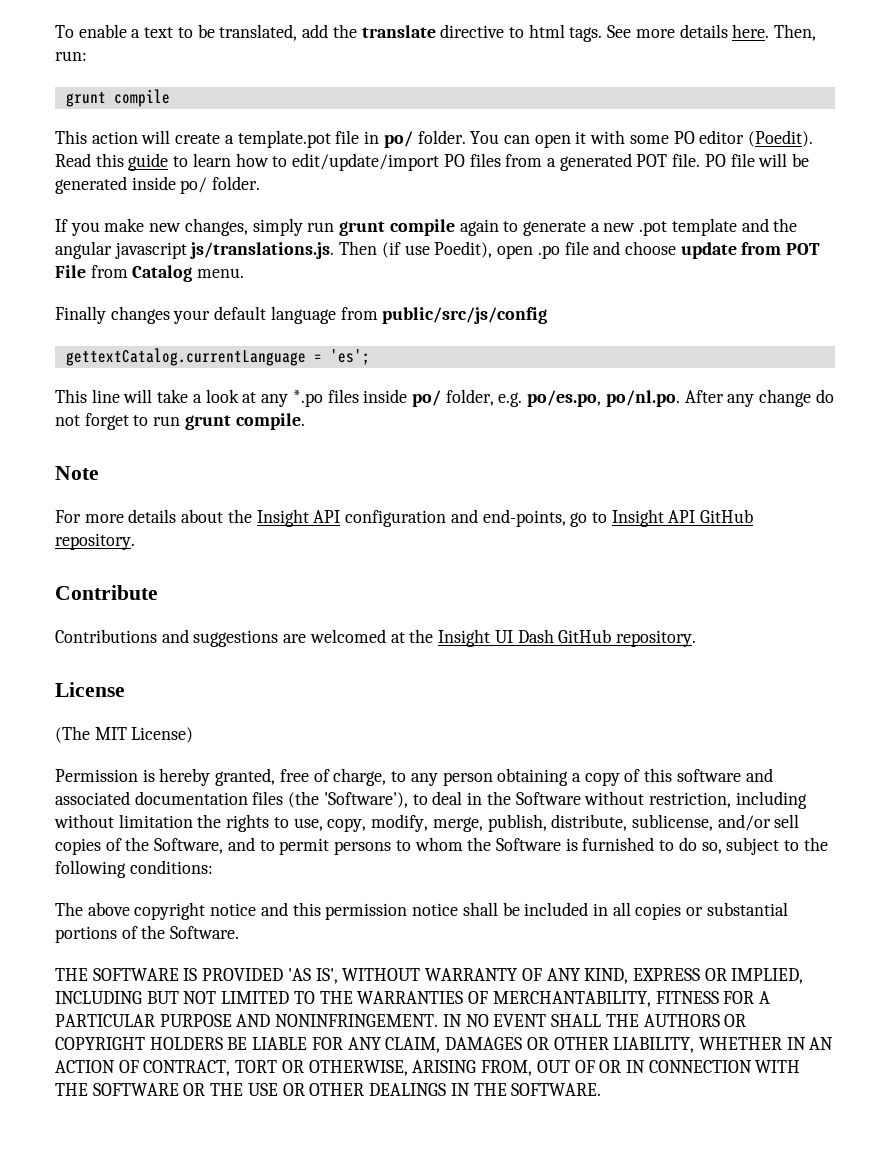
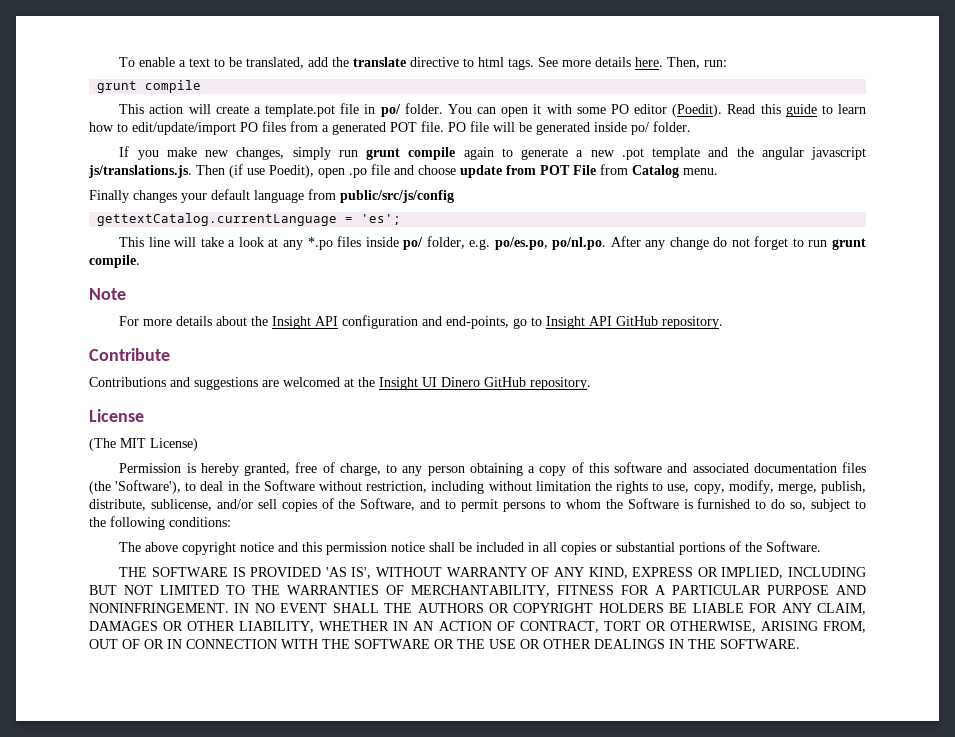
- Contributions and suggestions are welcomed at the Insight UI Dash GitHub repository.
+ Contributions and suggestions are welcomed at the Insight UI Dinero GitHub repository.

